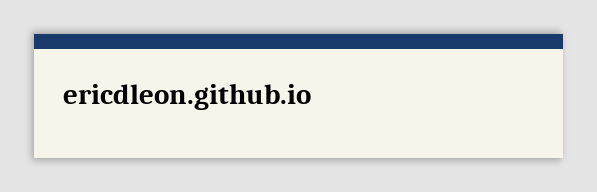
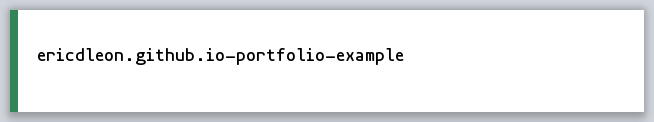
- ericdleon.github.io
+ ericdleon.github.io-portfolio-example

